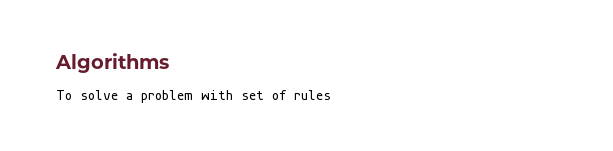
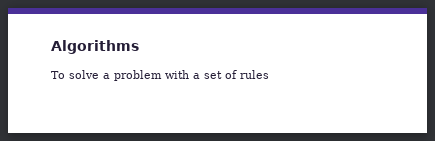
- To solve a problem with set of rules
+ To solve a problem with a set of rules

